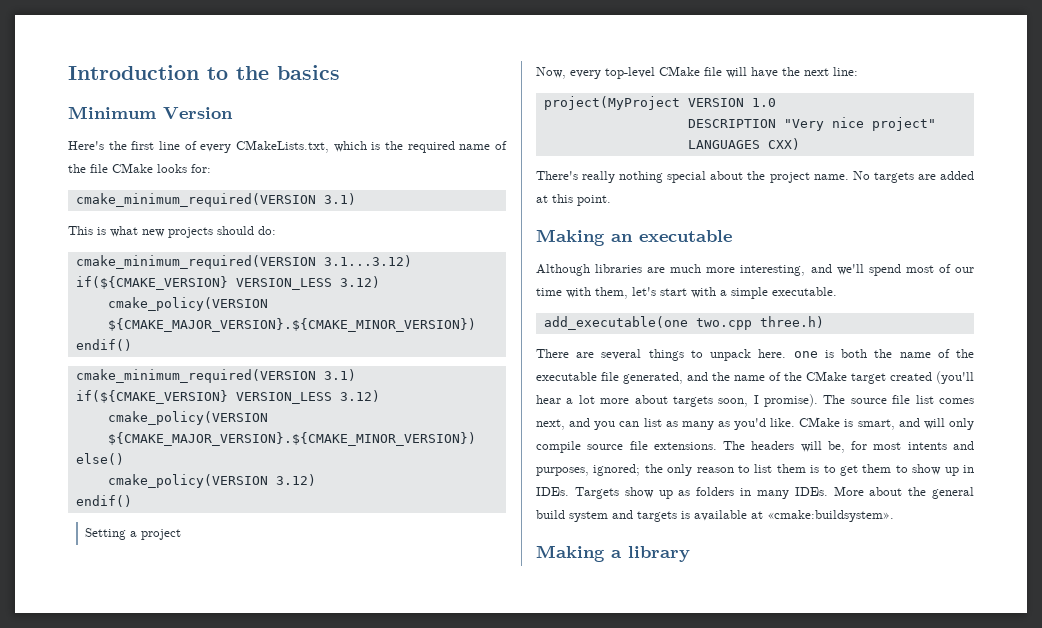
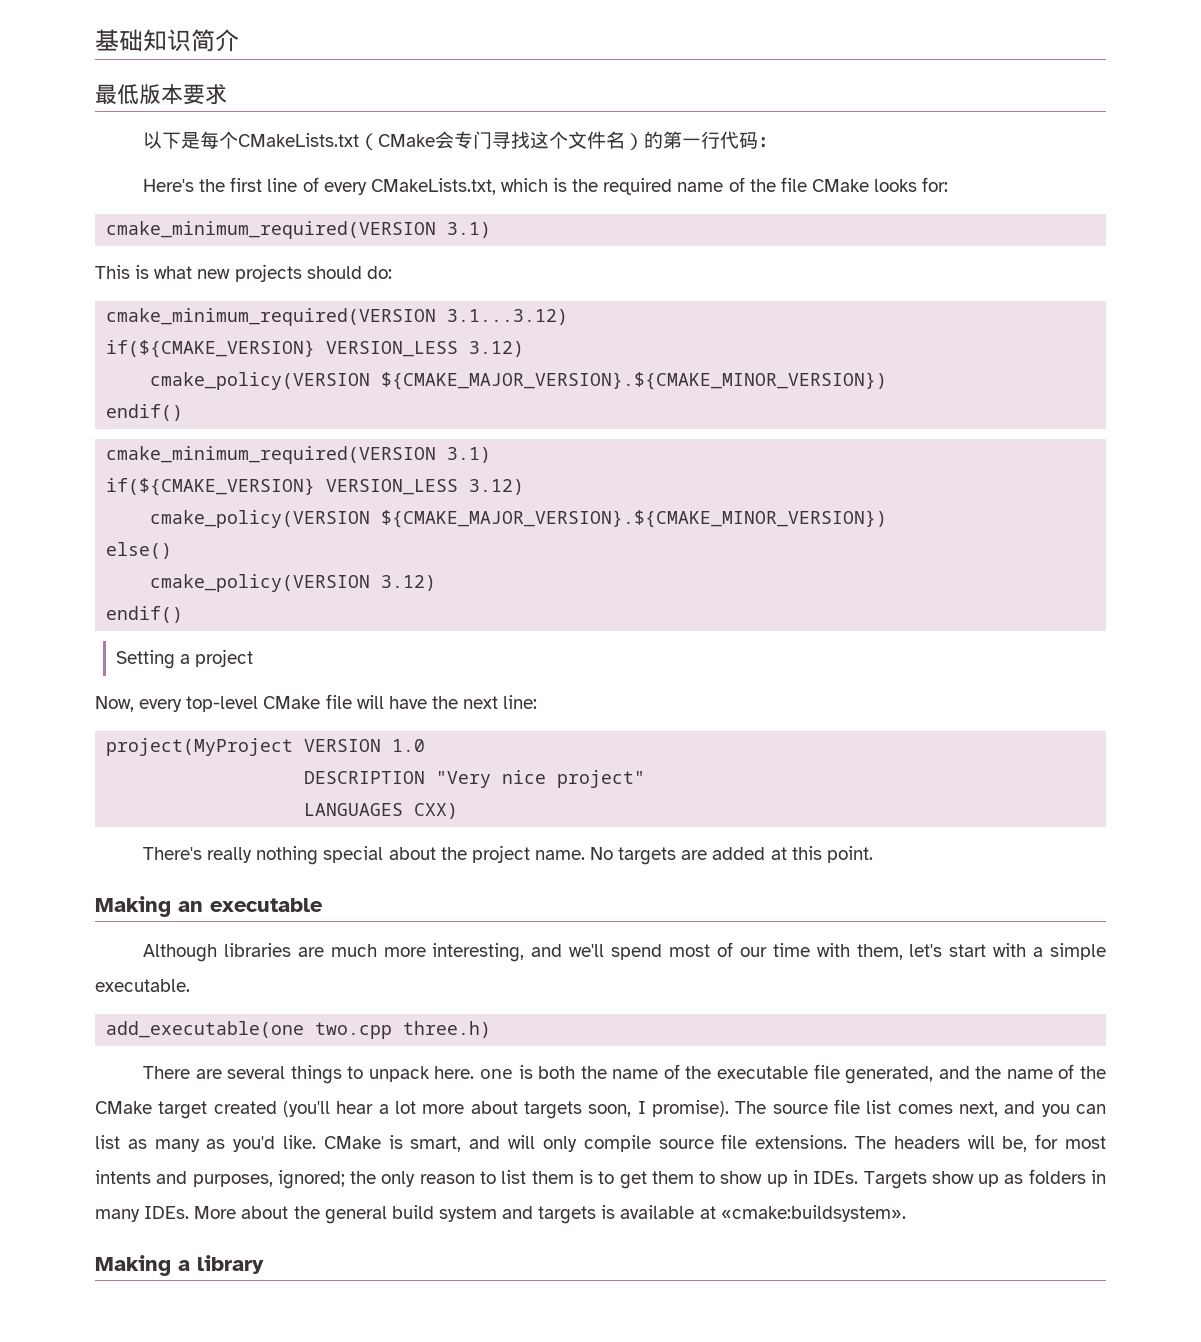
- Introduction to the basics
- Minimum Version
+ 基础知识简介
+ 最低版本要求
+ 以下是每个CMakeLists.txt（CMake会专门寻找这个文件名）的第一行代码：

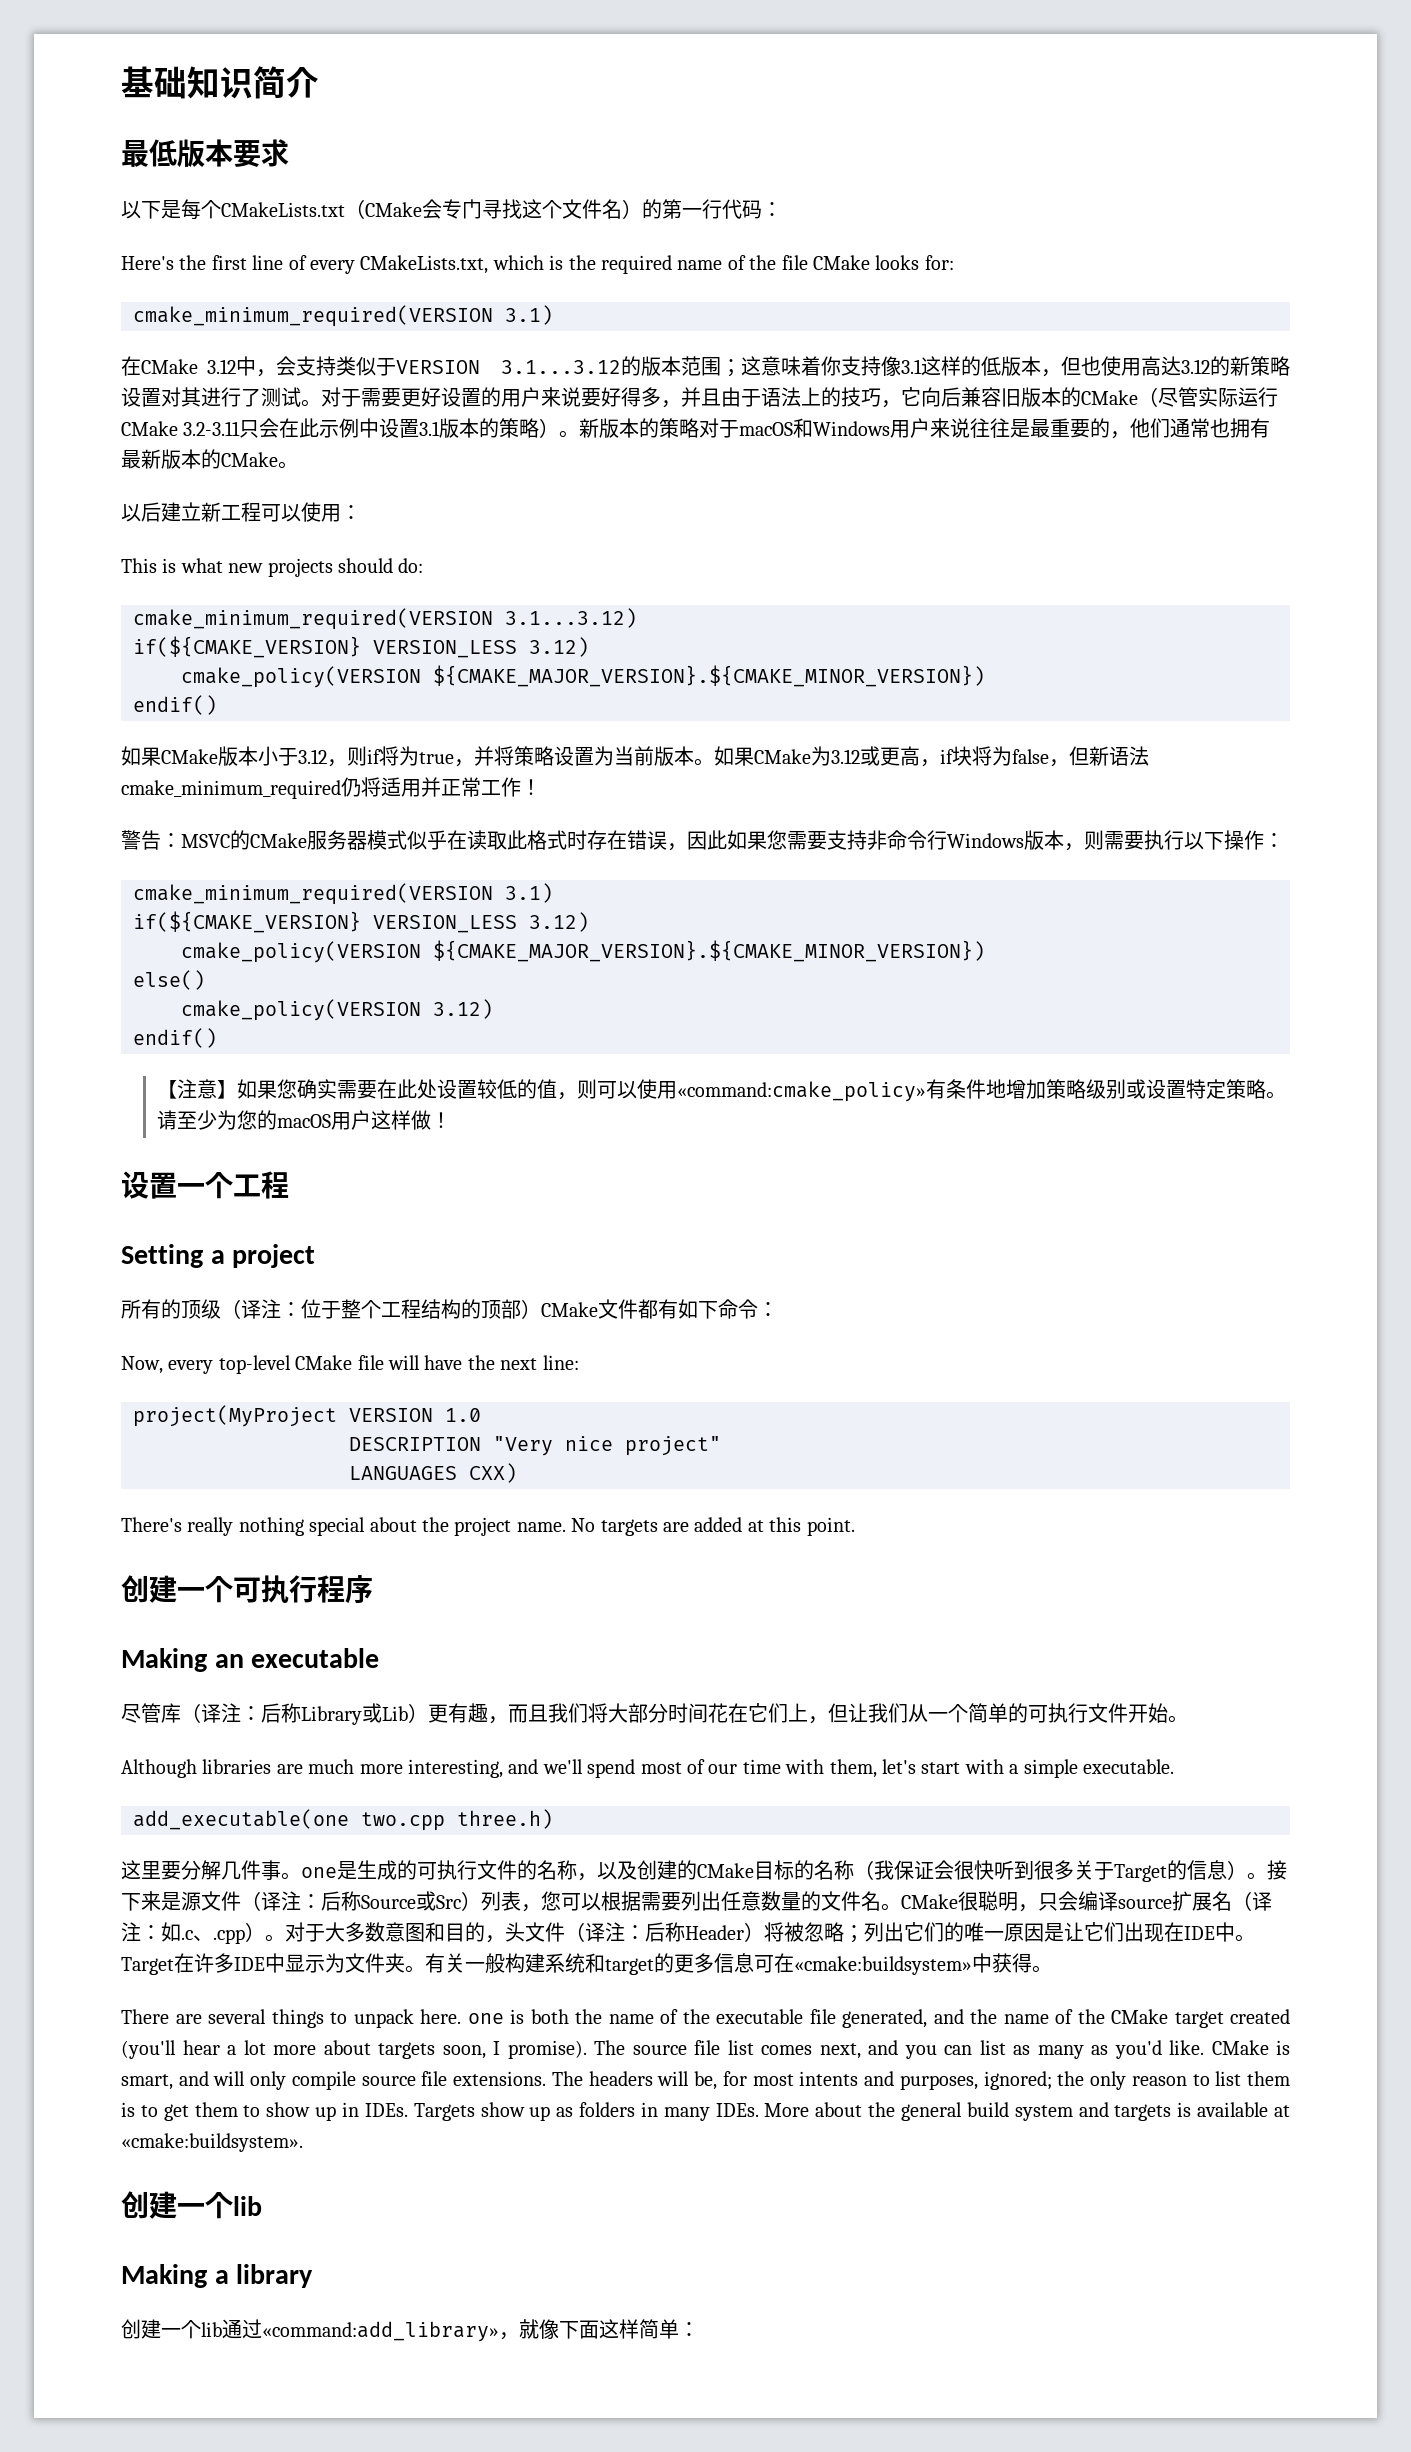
+ 在CMake 3.12中，会支持类似于VERSION 3.1...3.12的版本范围；这意味着你支持像3.1这样的低版本，但也使用高达3.12的新策略设置对其进行了测试。对于需要更好设置的用户来说要好得多，并且由于语法上的技巧，它向后兼容旧版本的CMake（尽管实际运行CMake 3.2-3.11只会在此示例中设置3.1版本的策略）。新版本的策略对于macOS和Windows用户来说往往是最重要的，他们通常也拥有最新版本的CMake。
+ 以后建立新工程可以使用：
+ 如果CMake版本小于3.12，则if将为true，并将策略设置为当前版本。如果CMake为3.12或更高，if块将为false，但新语法cmake_minimum_required仍将适用并正常工作！
+ 警告：MSVC的CMake服务器模式似乎在读取此格式时存在错误，因此如果您需要支持非命令行Windows版本，则需要执行以下操作：
+ 【注意】如果您确实需要在此处设置较低的值，则可以使用«command:cmake_policy»有条件地增加策略级别或设置特定策略。请至少为您的macOS用户这样做！
+ 设置一个工程
  Setting a project
+ 所有的顶级（译注：位于整个工程结构的顶部）CMake文件都有如下命令：
+ 创建一个可执行程序
+ 尽管库（译注：后称Library或Lib）更有趣，而且我们将大部分时间花在它们上，但让我们从一个简单的可执行文件开始。
+ 这里要分解几件事。one是生成的可执行文件的名称，以及创建的CMake目标的名称（我保证会很快听到很多关于Target的信息）。接下来是源文件（译注：后称Source或Src）列表，您可以根据需要列出任意数量的文件名。CMake很聪明，只会编译source扩展名（译注：如.c、.cpp）。对于大多数意图和目的，头文件（译注：后称Header）将被忽略；列出它们的唯一原因是让它们出现在IDE中。Target在许多IDE中显示为文件夹。有关一般构建系统和target的更多信息可在«cmake:buildsystem»中获得。
  More about the general build system and targets is available at «cmake:buildsystem».
+ 创建一个lib
+ 创建一个lib通过«command:add_library»，就像下面这样简单：

